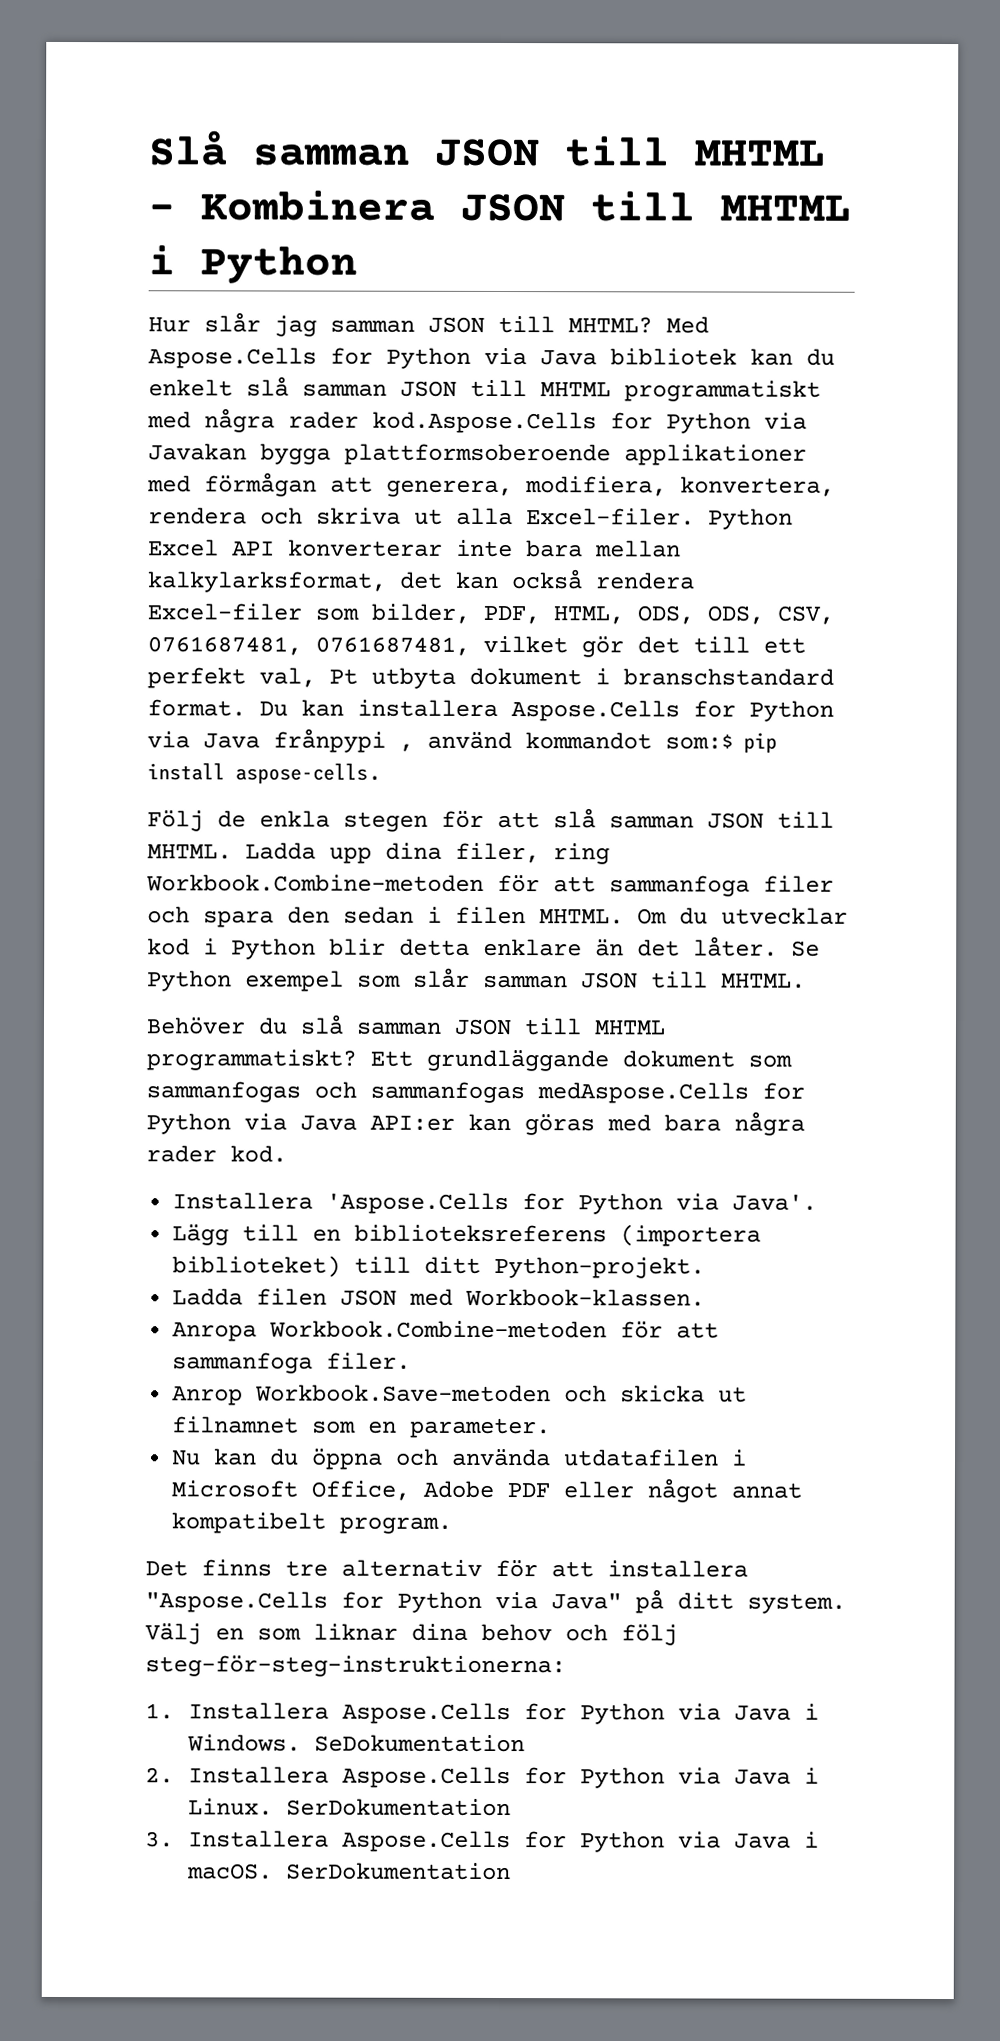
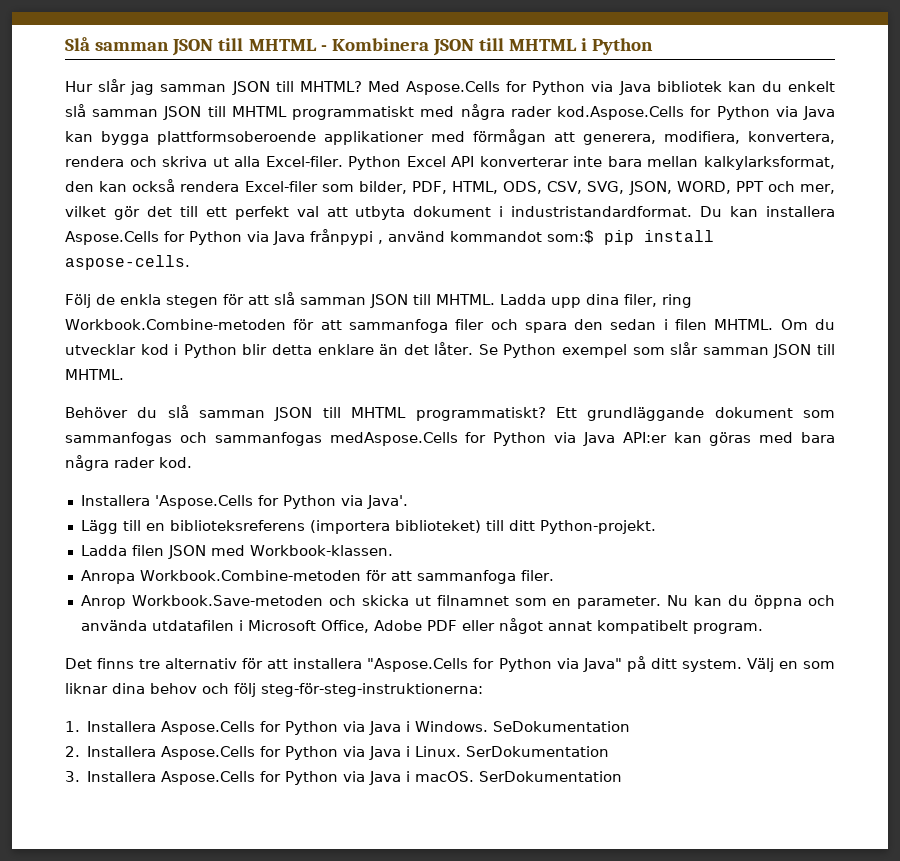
- Med Aspose.Cells for Python via Java bibliotek kan du enkelt slå samman JSON till MHTML programmatiskt med några rader kod.Aspose.Cells for Python via Javakan bygga plattformsoberoende applikationer med förmågan att generera, modifiera, konvertera, rendera och skriva ut alla Excel-filer.
+ Med Aspose.Cells for Python via Java bibliotek kan du enkelt slå samman JSON till MHTML programmatiskt med några rader kod.Aspose.Cells for Python via Java kan bygga plattformsoberoende applikationer med förmågan att generera, modifiera, konvertera, rendera och skriva ut alla Excel-filer.
- Python Excel API konverterar inte bara mellan kalkylarksformat, det kan också rendera Excel-filer som bilder, PDF, HTML, ODS, ODS, CSV, 0761687481, 0761687481, vilket gör det till ett perfekt val, Pt utbyta dokument i branschstandard format.
+ Python Excel API konverterar inte bara mellan kalkylarksformat, den kan också rendera Excel-filer som bilder, PDF, HTML, ODS, CSV, SVG, JSON, WORD, PPT och mer, vilket gör det till ett perfekt val att utbyta dokument i industristandardformat.
- Anrop Workbook.Save-metoden och skicka ut filnamnet som en parameter.
- Nu kan du öppna och använda utdatafilen i Microsoft Office, Adobe PDF eller något annat kompatibelt program.
+ Anrop Workbook.Save-metoden och skicka ut filnamnet som en parameter. Nu kan du öppna och använda utdatafilen i Microsoft Office, Adobe PDF eller något annat kompatibelt program.

